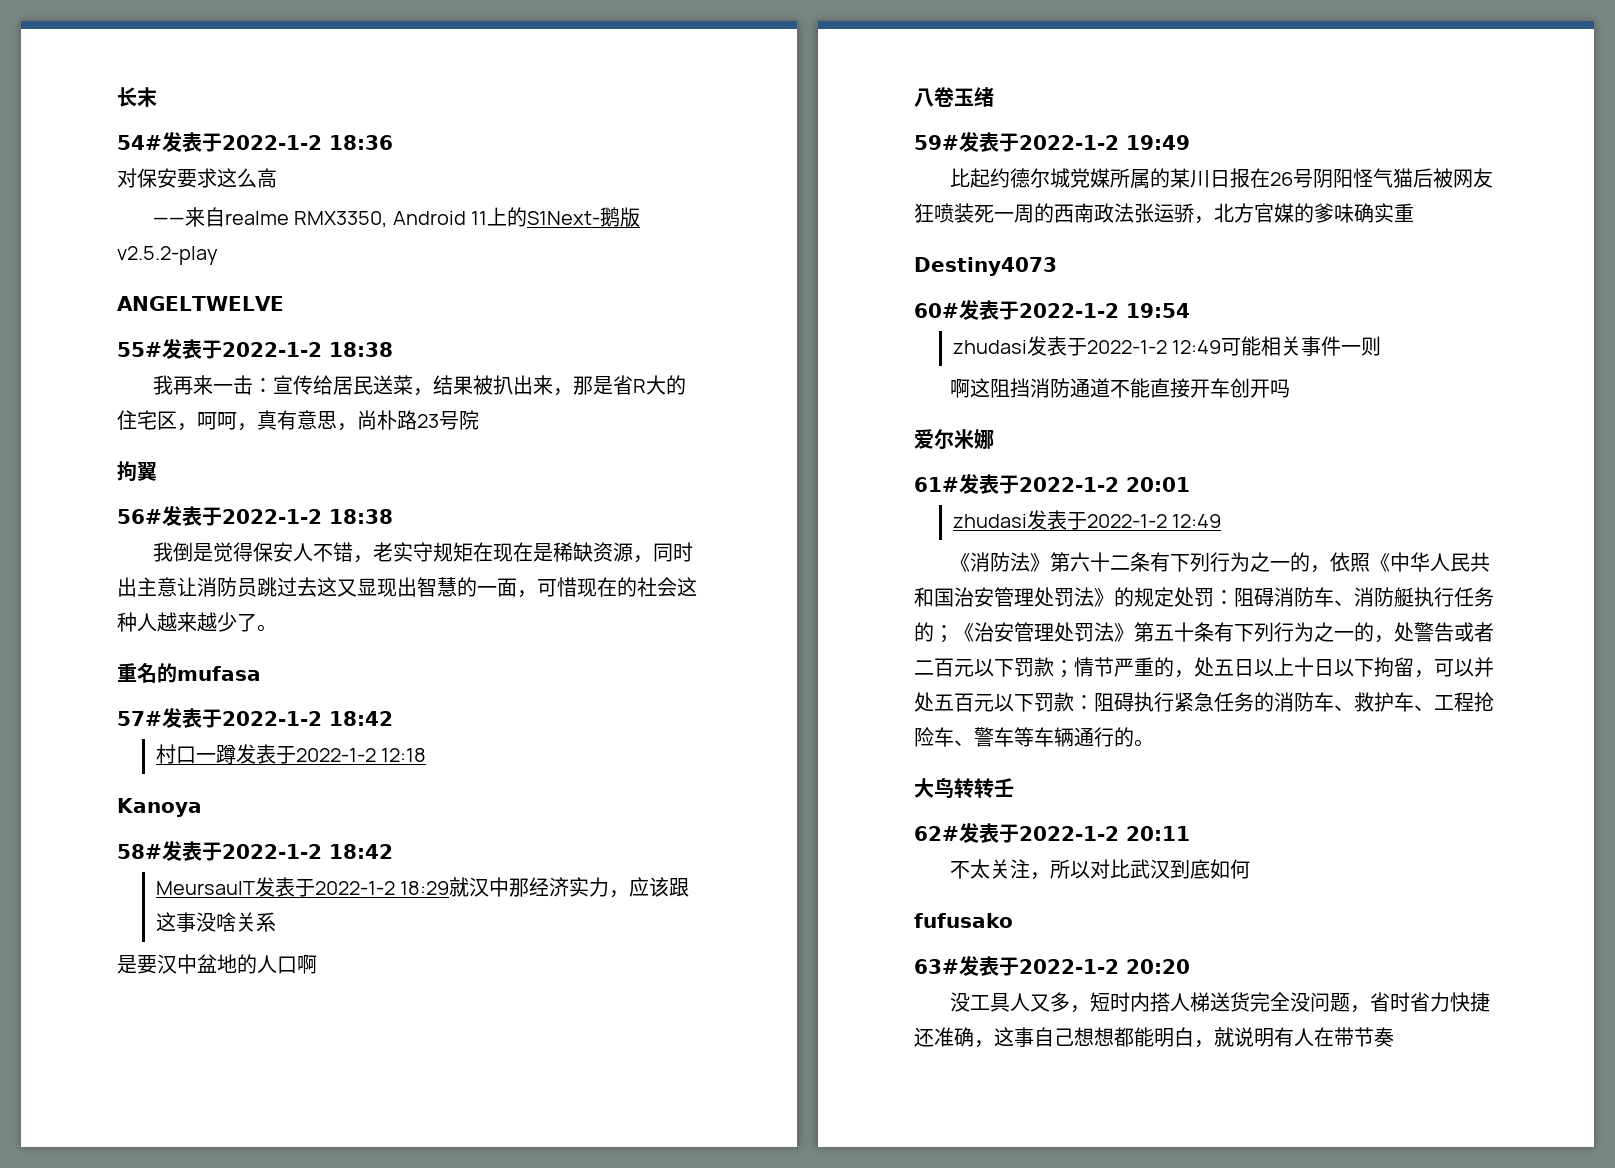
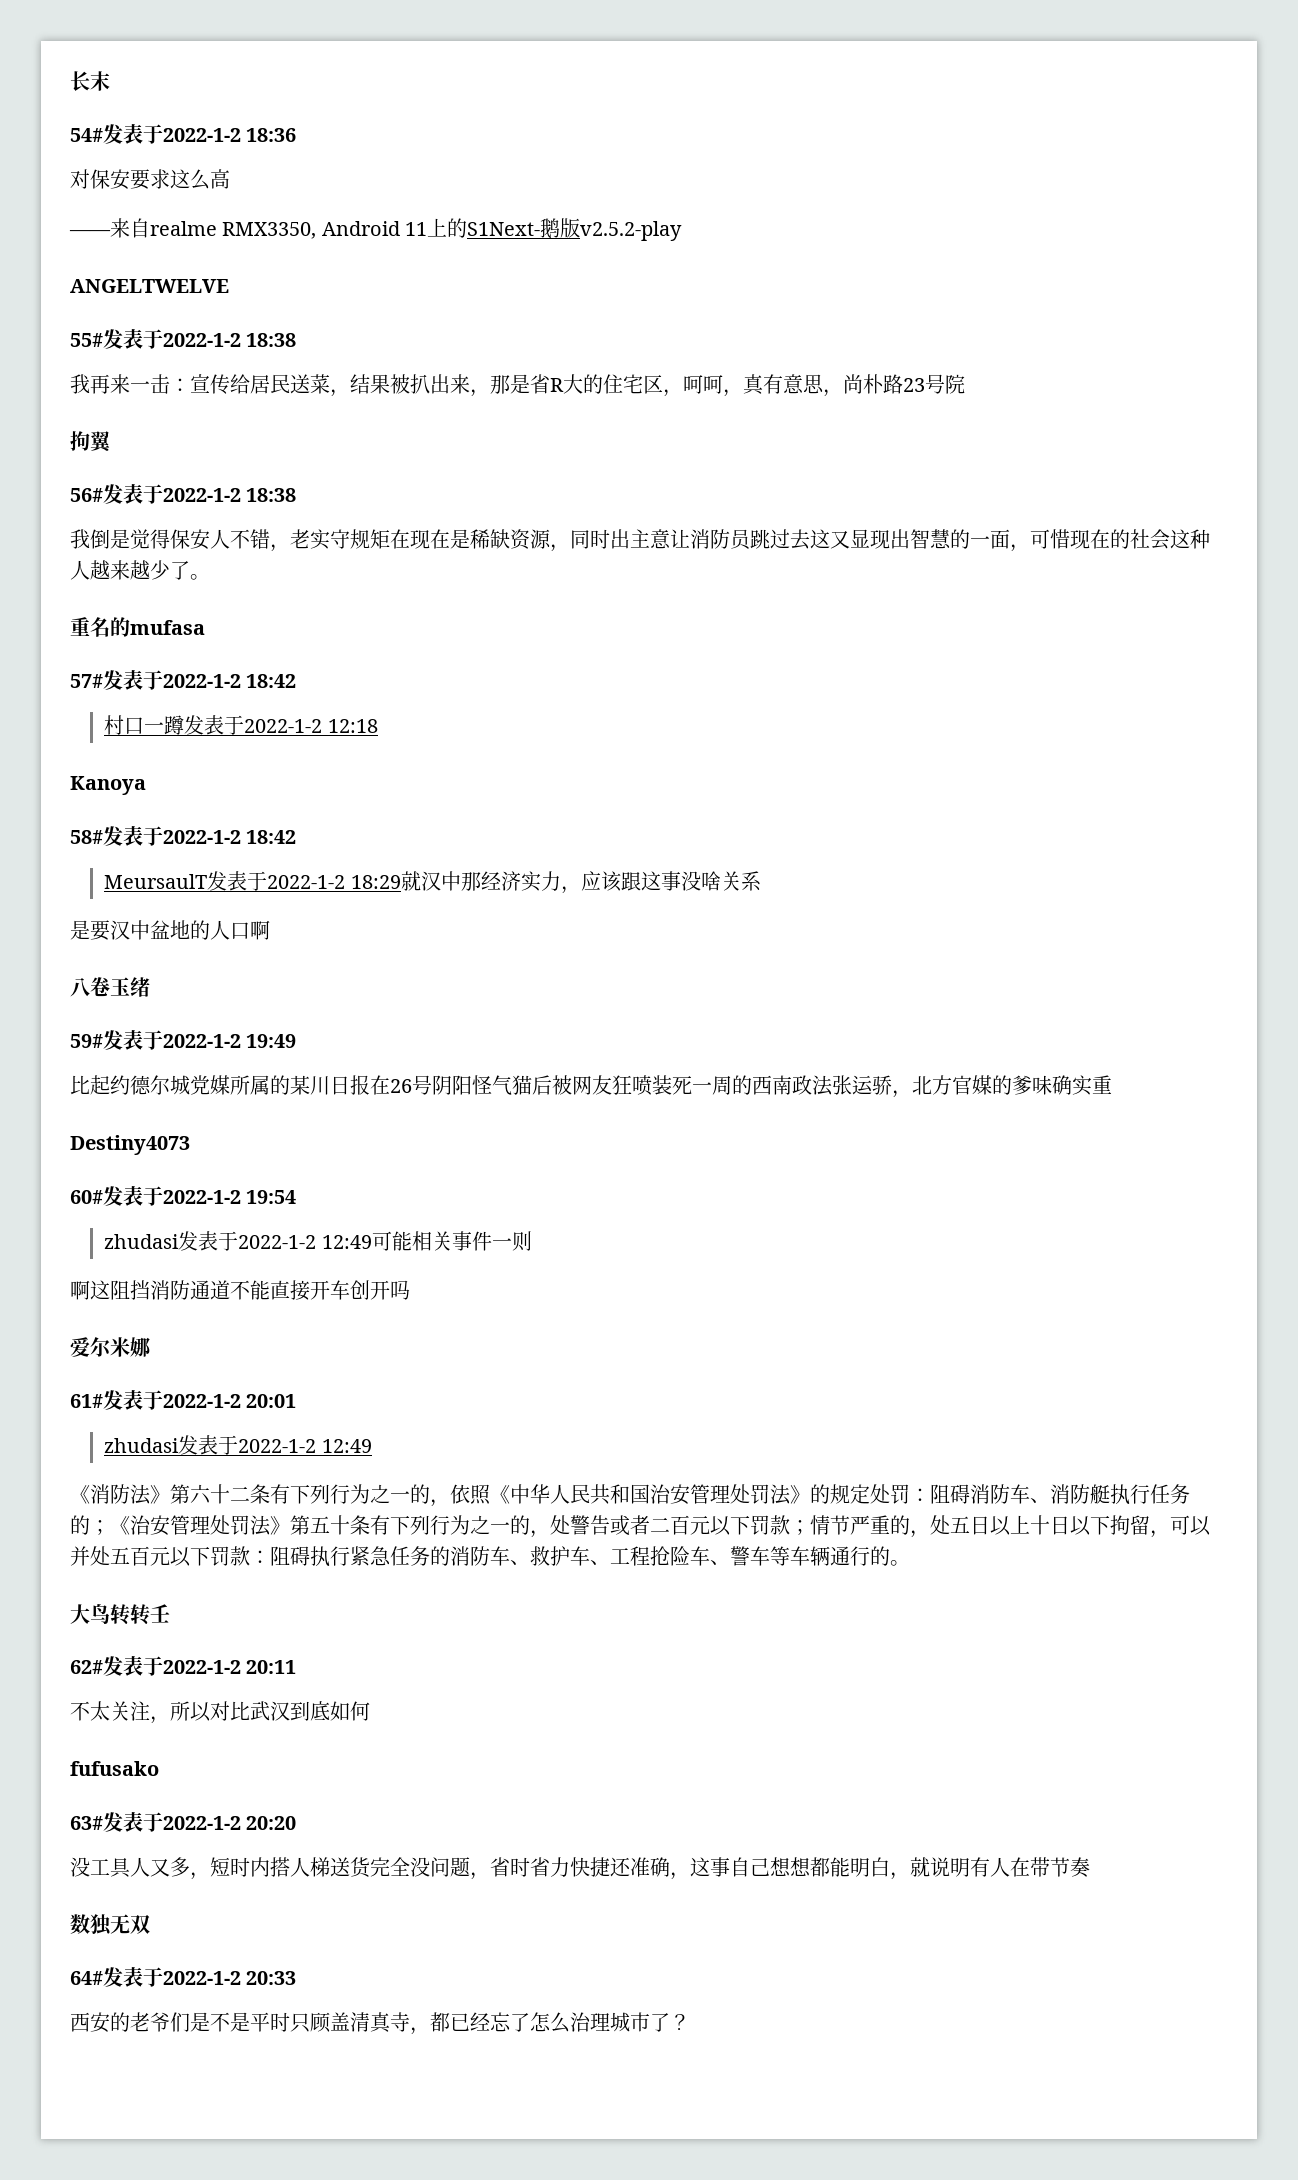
+ 数独无双
+ 64#发表于2022-1-2 20:33
+ 西安的老爷们是不是平时只顾盖清真寺，都已经忘了怎么治理城市了？

